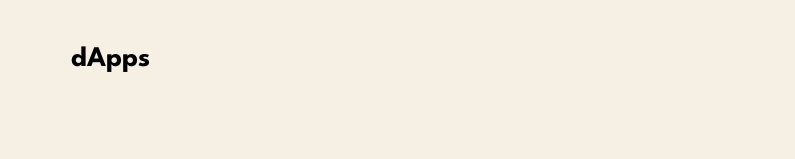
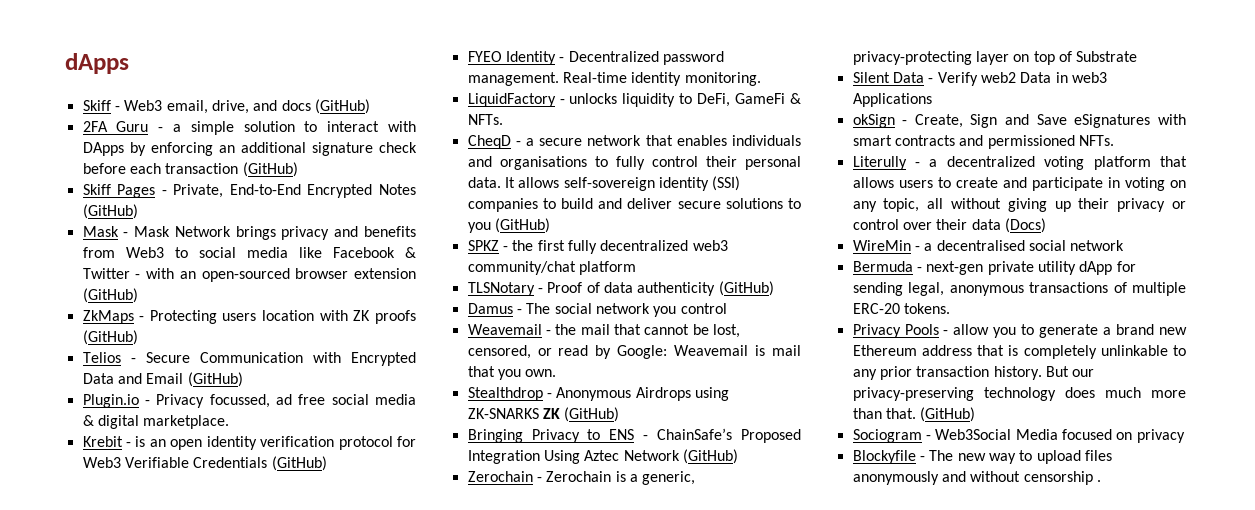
+ Skiff - Web3 email, drive, and docs (GitHub)
+ 2FA Guru - a simple solution to interact with DApps by enforcing an additional signature check before each transaction (GitHub)
+ Skiff Pages - Private, End-to-End Encrypted Notes (GitHub)
+ Mask - Mask Network brings privacy and benefits from Web3 to social media like Facebook & Twitter - with an open-sourced browser extension (GitHub)
+ ZkMaps - Protecting users location with ZK proofs (GitHub)
+ Telios - Secure Communication with Encrypted Data and Email (GitHub)
+ Plugin.io - Privacy focussed, ad free social media & digital marketplace.
+ Krebit - is an open identity verification protocol for Web3 Verifiable Credentials (GitHub)
+ FYEO Identity - Decentralized password management. Real-time identity monitoring.
+ LiquidFactory - unlocks liquidity to DeFi, GameFi & NFTs.
+ CheqD - a secure network that enables individuals and organisations to fully control their personal data. It allows self-sovereign identity (SSI) companies to build and deliver secure solutions to you (GitHub)
+ SPKZ - the first fully decentralized web3 community/chat platform
+ TLSNotary - Proof of data authenticity (GitHub)
+ Damus - The social network you control
+ Weavemail - the mail that cannot be lost, censored, or read by Google: Weavemail is mail that you own.
+ Stealthdrop - Anonymous Airdrops using ZK-SNARKS ZK (GitHub)
+ Bringing Privacy to ENS - ChainSafe’s Proposed Integration Using Aztec Network (GitHub)
+ Zerochain - Zerochain is a generic, privacy-protecting layer on top of Substrate
+ Silent Data - Verify web2 Data in web3 Applications
+ okSign - Create, Sign and Save eSignatures with smart contracts and permissioned NFTs.
+ Literully - a decentralized voting platform that allows users to create and participate in voting on any topic, all without giving up their privacy or control over their data (Docs)
+ WireMin - a decentralised social network
+ Bermuda - next-gen private utility dApp for sending legal, anonymous transactions of multiple ERC-20 tokens.
+ Privacy Pools - allow you to generate a brand new Ethereum address that is completely unlinkable to any prior transaction history. But our privacy-preserving technology does much more than that. (GitHub)
+ Sociogram - Web3Social Media focused on privacy
+ Blockyfile - The new way to upload files anonymously and without censorship .

